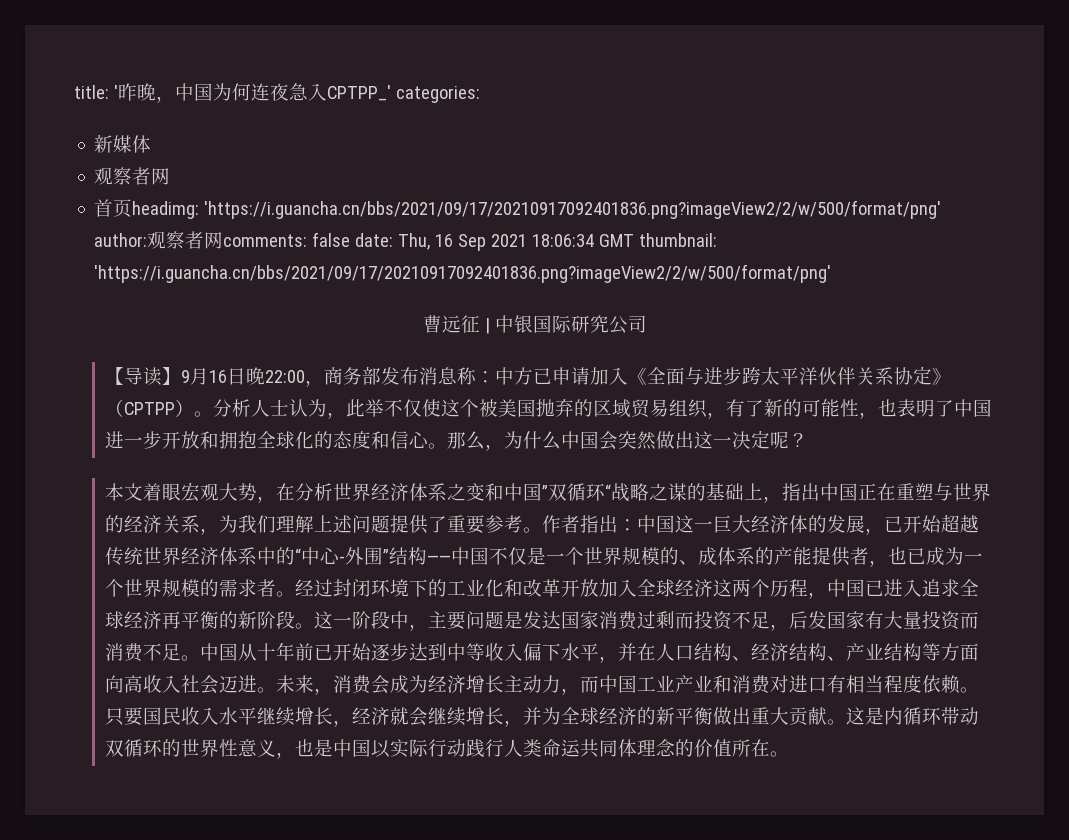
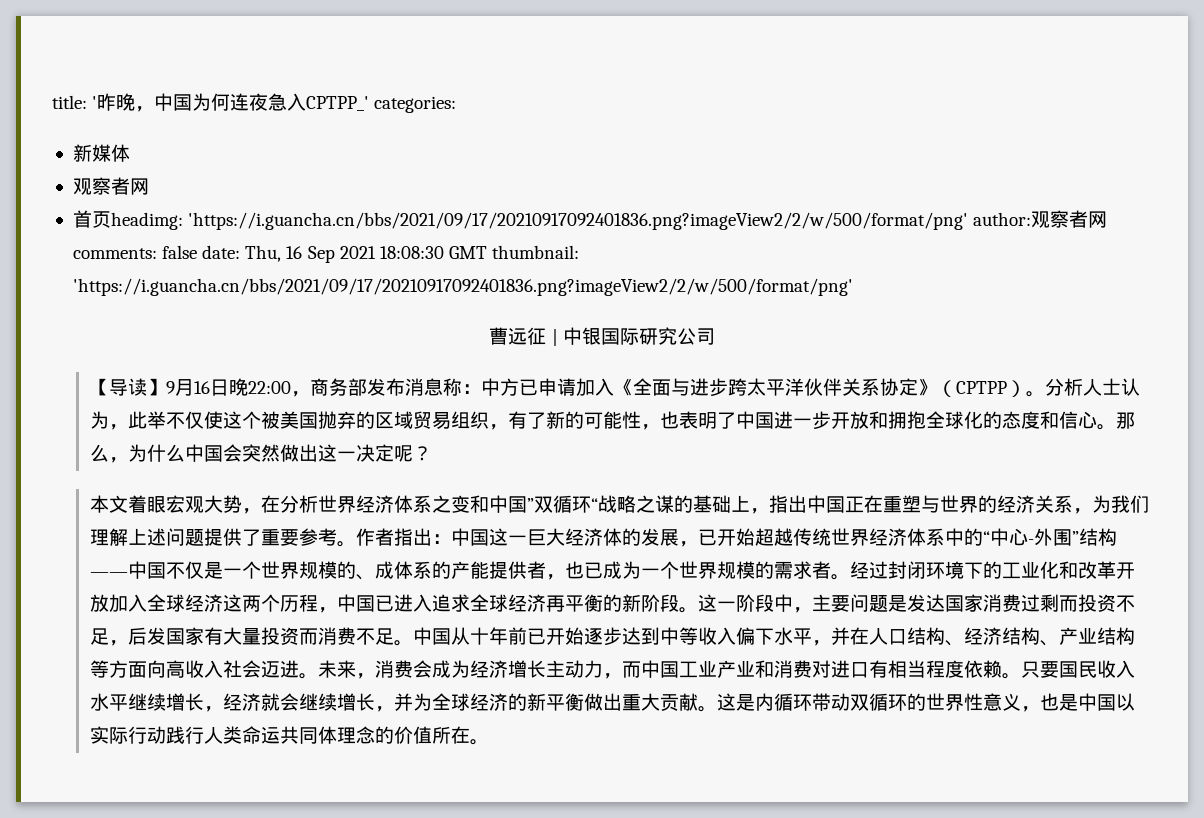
- 首页headimg: 'https://i.guancha.cn/bbs/2021/09/17/20210917092401836.png?imageView2/2/w/500/format/png' author:观察者网comments: false date: Thu, 16 Sep 2021 18:06:34 GMT thumbnail: 'https://i.guancha.cn/bbs/2021/09/17/20210917092401836.png?imageView2/2/w/500/format/png'
+ 首页headimg: 'https://i.guancha.cn/bbs/2021/09/17/20210917092401836.png?imageView2/2/w/500/format/png' author:观察者网comments: false date: Thu, 16 Sep 2021 18:08:30 GMT thumbnail: 'https://i.guancha.cn/bbs/2021/09/17/20210917092401836.png?imageView2/2/w/500/format/png'

